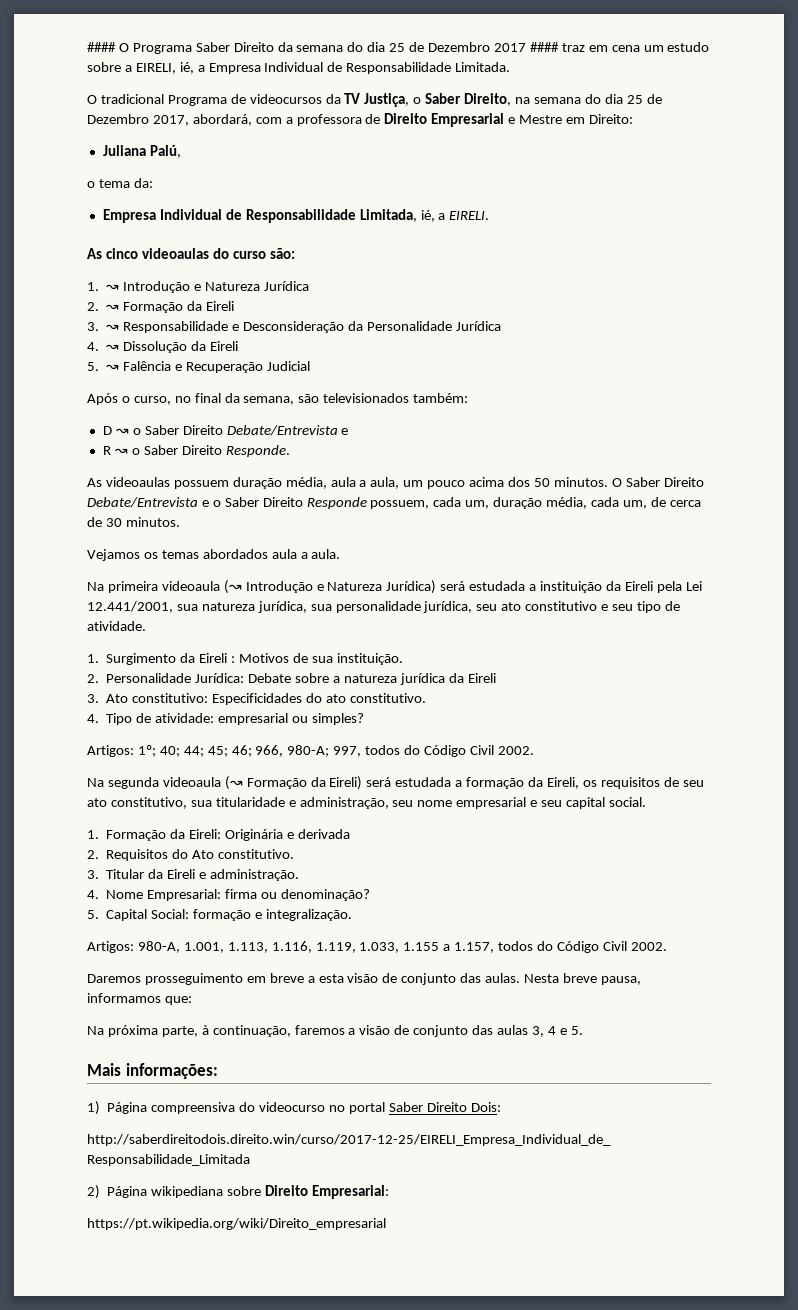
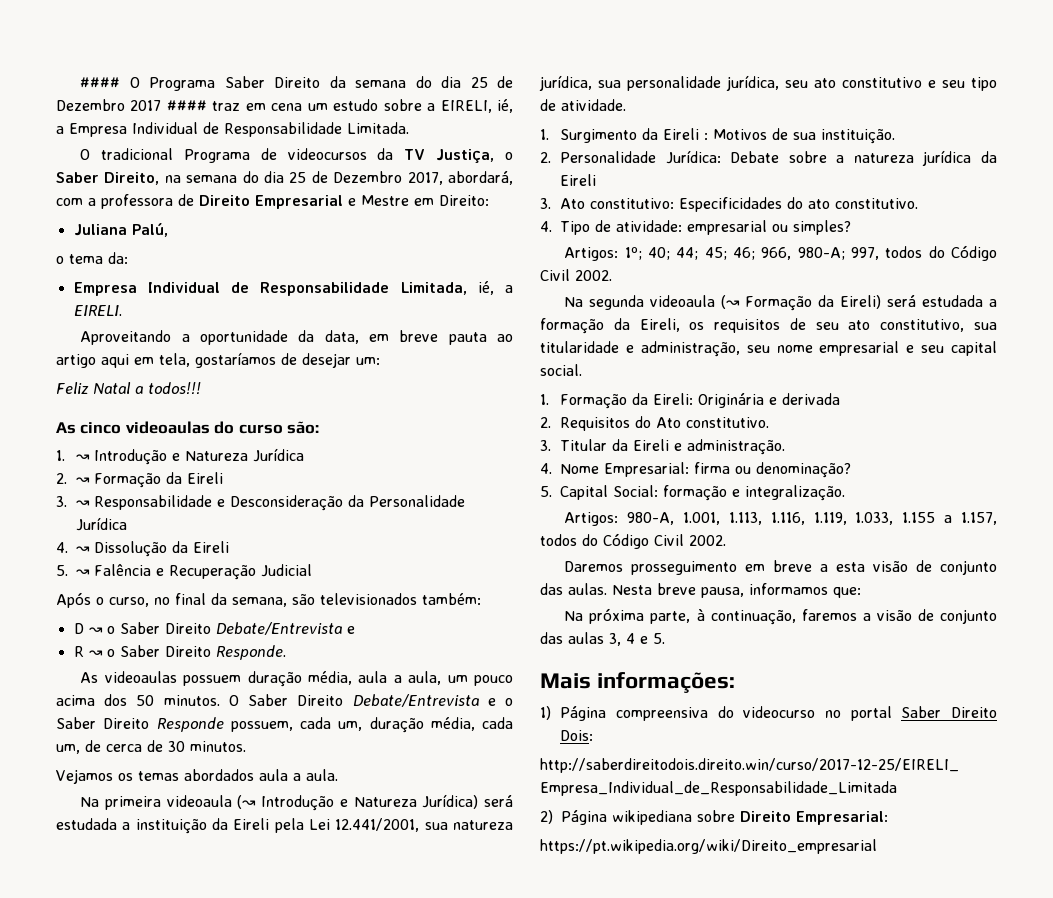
+ Aproveitando a oportunidade da data, em breve pauta ao artigo aqui em tela, gostaríamos de desejar um:
+ Feliz Natal a todos!!!

